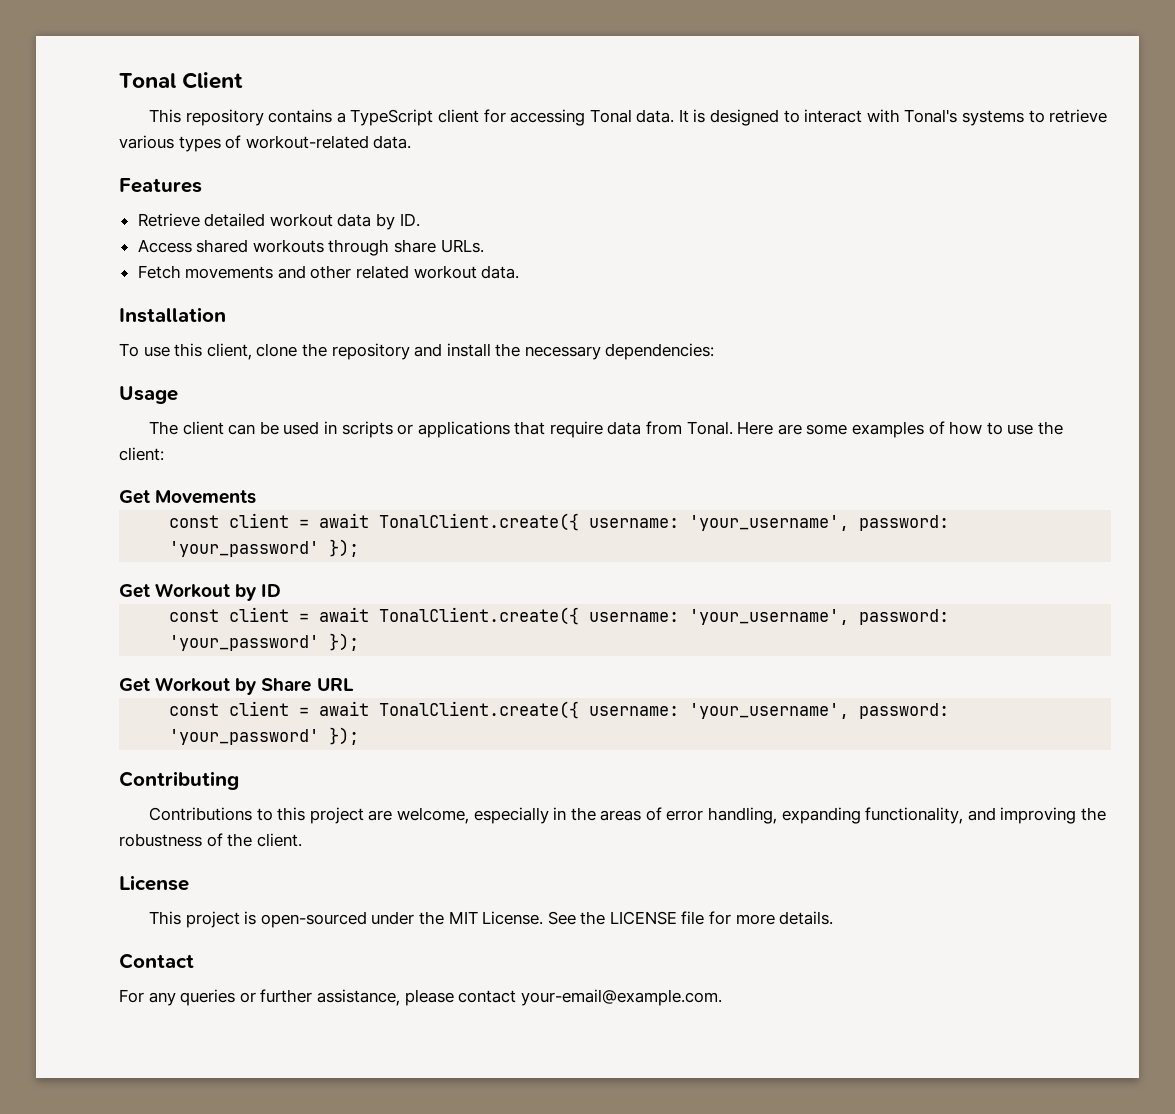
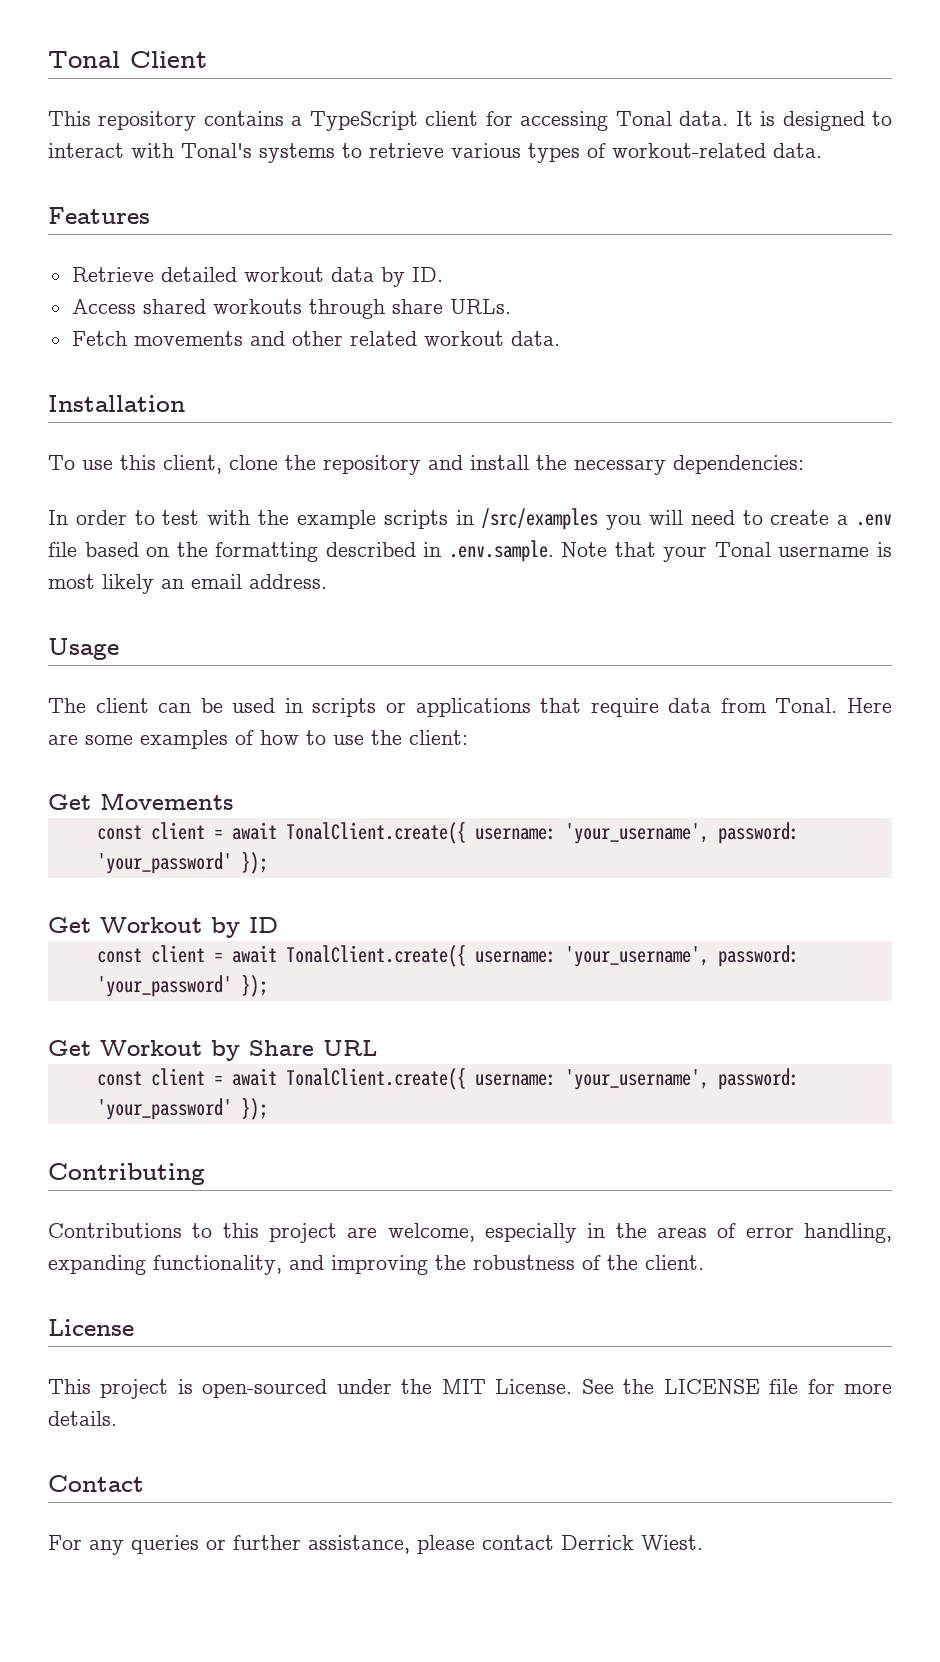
+ In order to test with the example scripts in /src/examples you will need to create a .env file based on the formatting described in .env.sample. Note that your Tonal username is most likely an email address.
- For any queries or further assistance, please contact your-email@example.com.
+ For any queries or further assistance, please contact Derrick Wiest.

